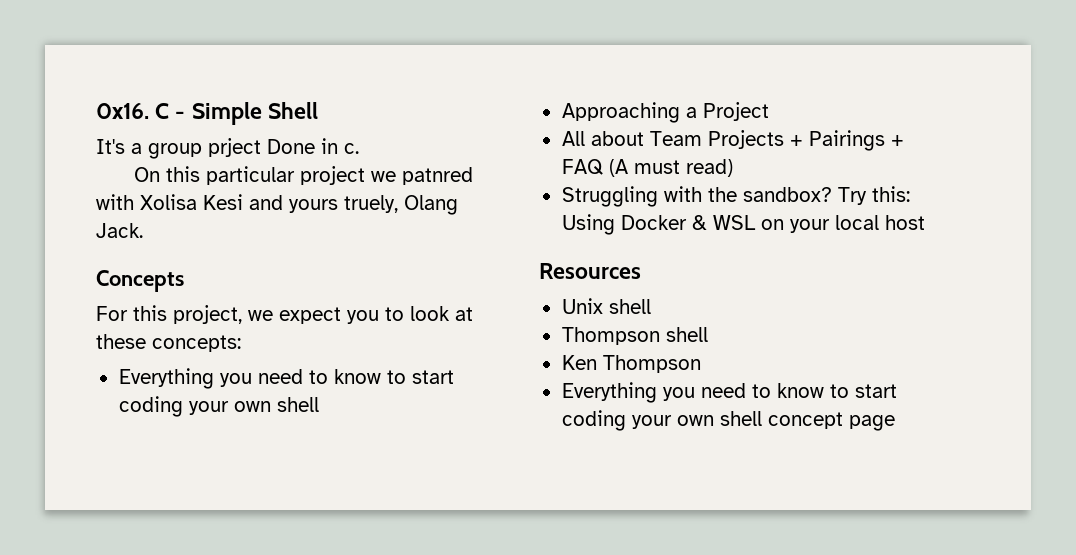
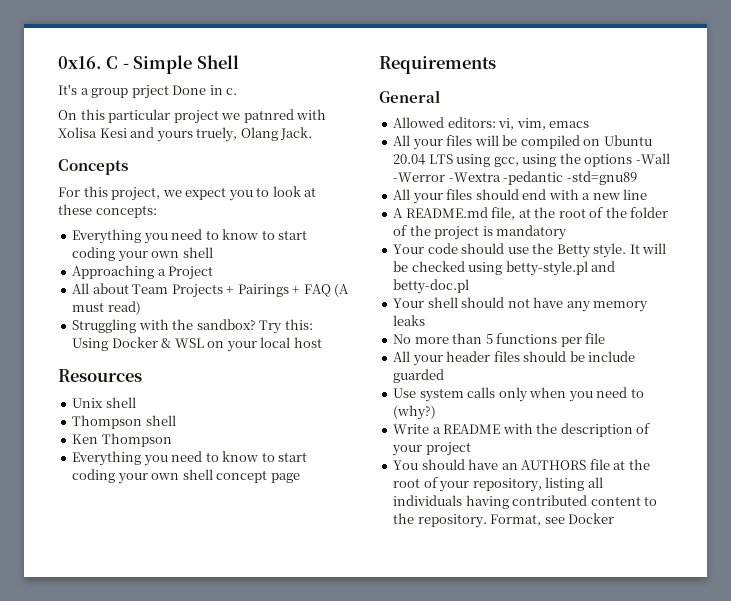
+ Requirements
+ General
+ Allowed editors: vi, vim, emacs
+ All your files will be compiled on Ubuntu 20.04 LTS using gcc, using the options -Wall -Werror -Wextra -pedantic -std=gnu89
+ All your files should end with a new line
+ A README.md file, at the root of the folder of the project is mandatory
+ Your code should use the Betty style. It will be checked using betty-style.pl and betty-doc.pl
+ Your shell should not have any memory leaks
+ No more than 5 functions per file
+ All your header files should be include guarded
+ Use system calls only when you need to (why?)
+ Write a README with the description of your project
+ You should have an AUTHORS file at the root of your repository, listing all individuals having contributed content to the repository. Format, see Docker

